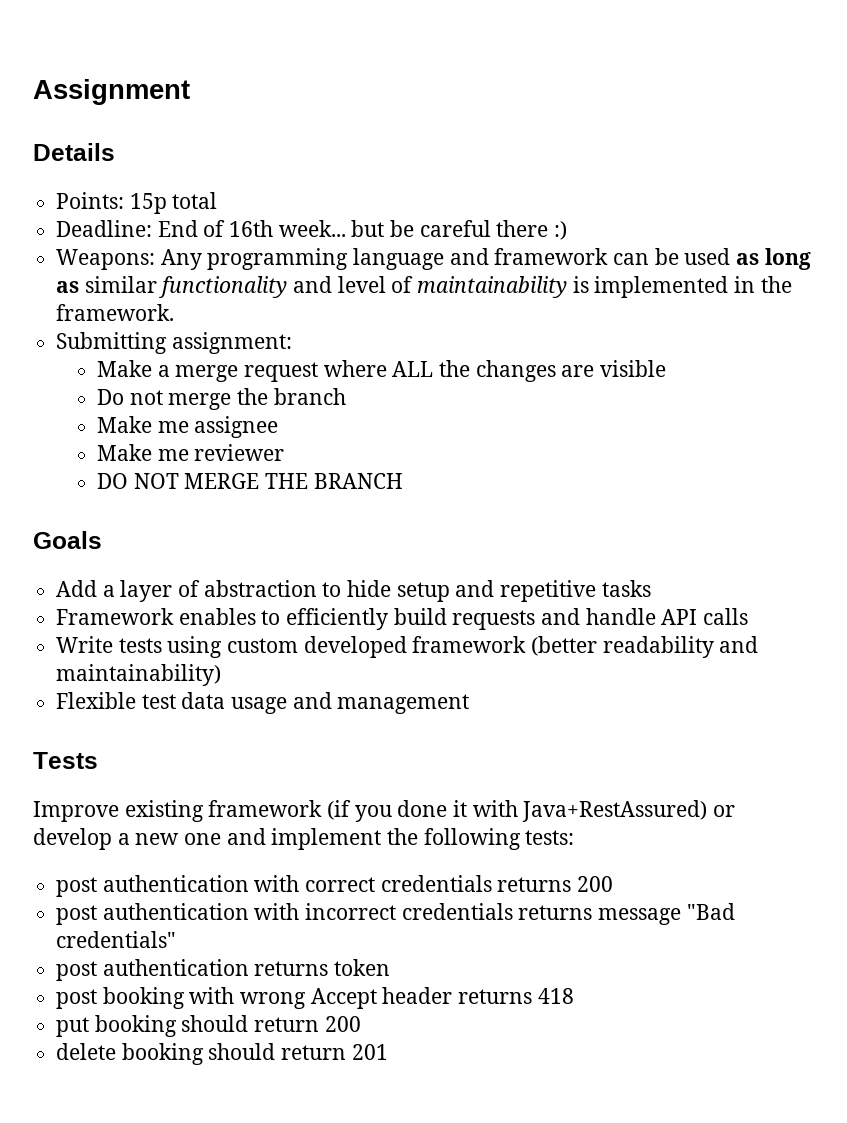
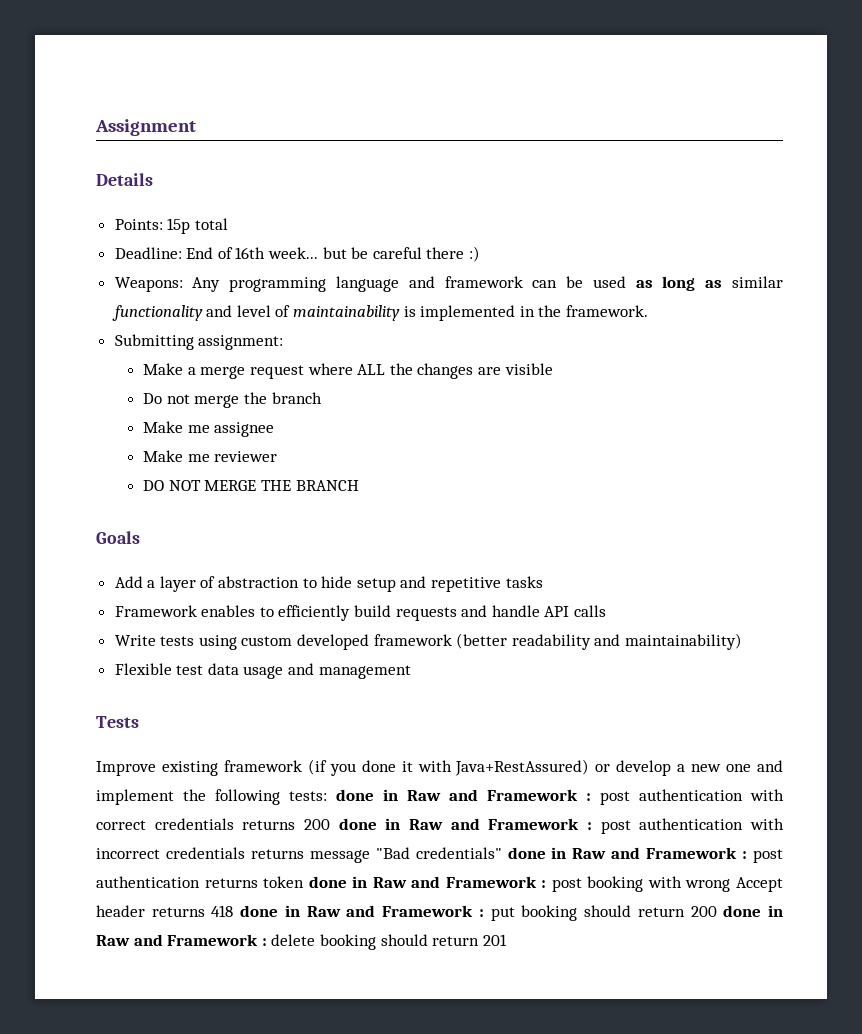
- Improve existing framework (if you done it with Java+RestAssured) or develop a new one and implement the following tests:
- post authentication with correct credentials returns 200
- post authentication with incorrect credentials returns message "Bad credentials"
- post authentication returns token
- post booking with wrong Accept header returns 418
- put booking should return 200
- delete booking should return 201
+ Improve existing framework (if you done it with Java+RestAssured) or develop a new one and implement the following tests: done in Raw and Framework : post authentication with correct credentials returns 200 done in Raw and Framework : post authentication with incorrect credentials returns message "Bad credentials" done in Raw and Framework : post authentication returns token done in Raw and Framework : post booking with wrong Accept header returns 418 done in Raw and Framework : put booking should return 200 done in Raw and Framework : delete booking should return 201

